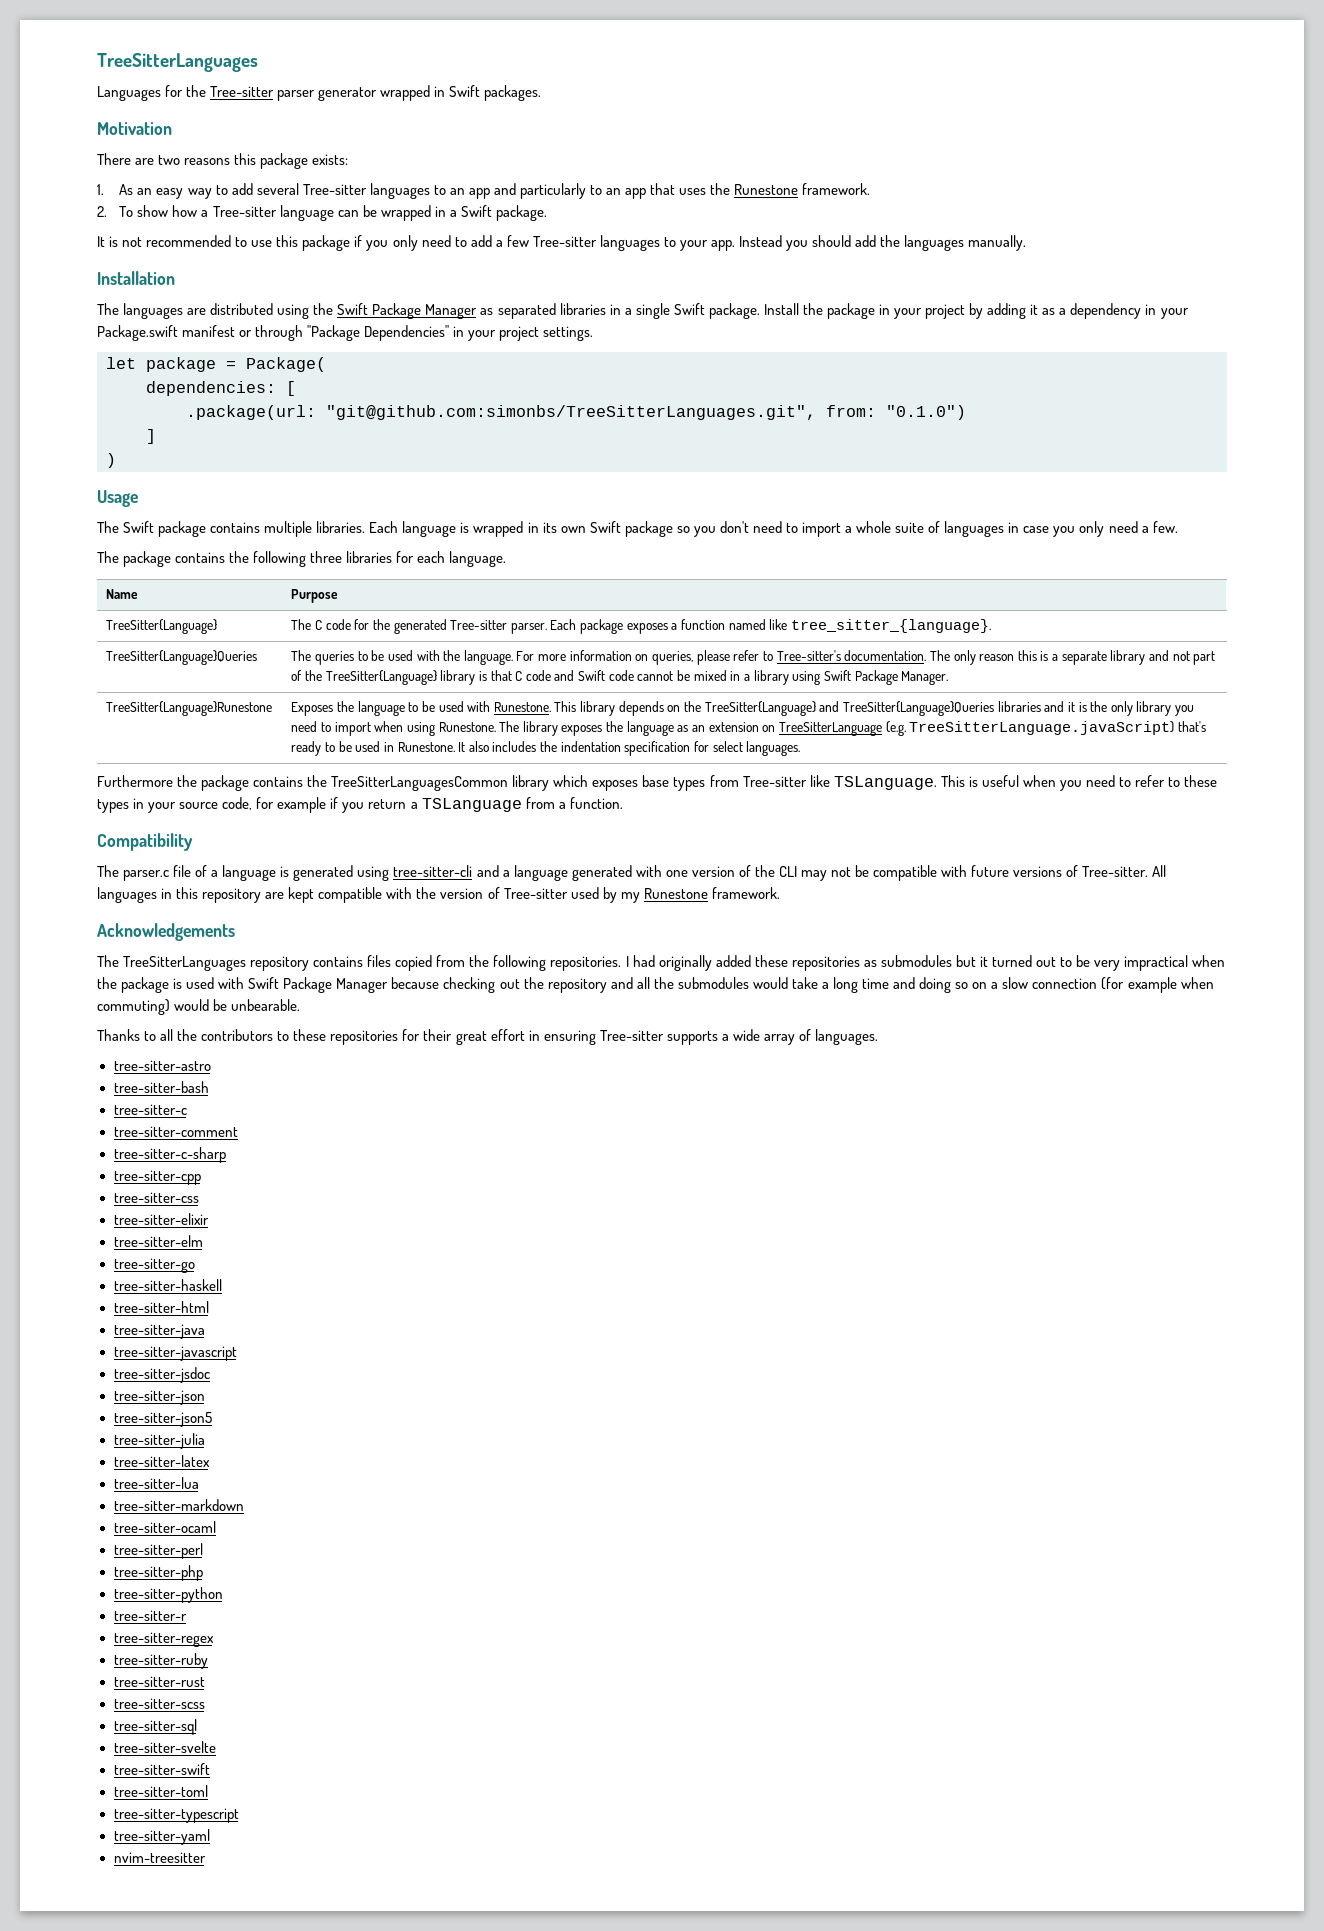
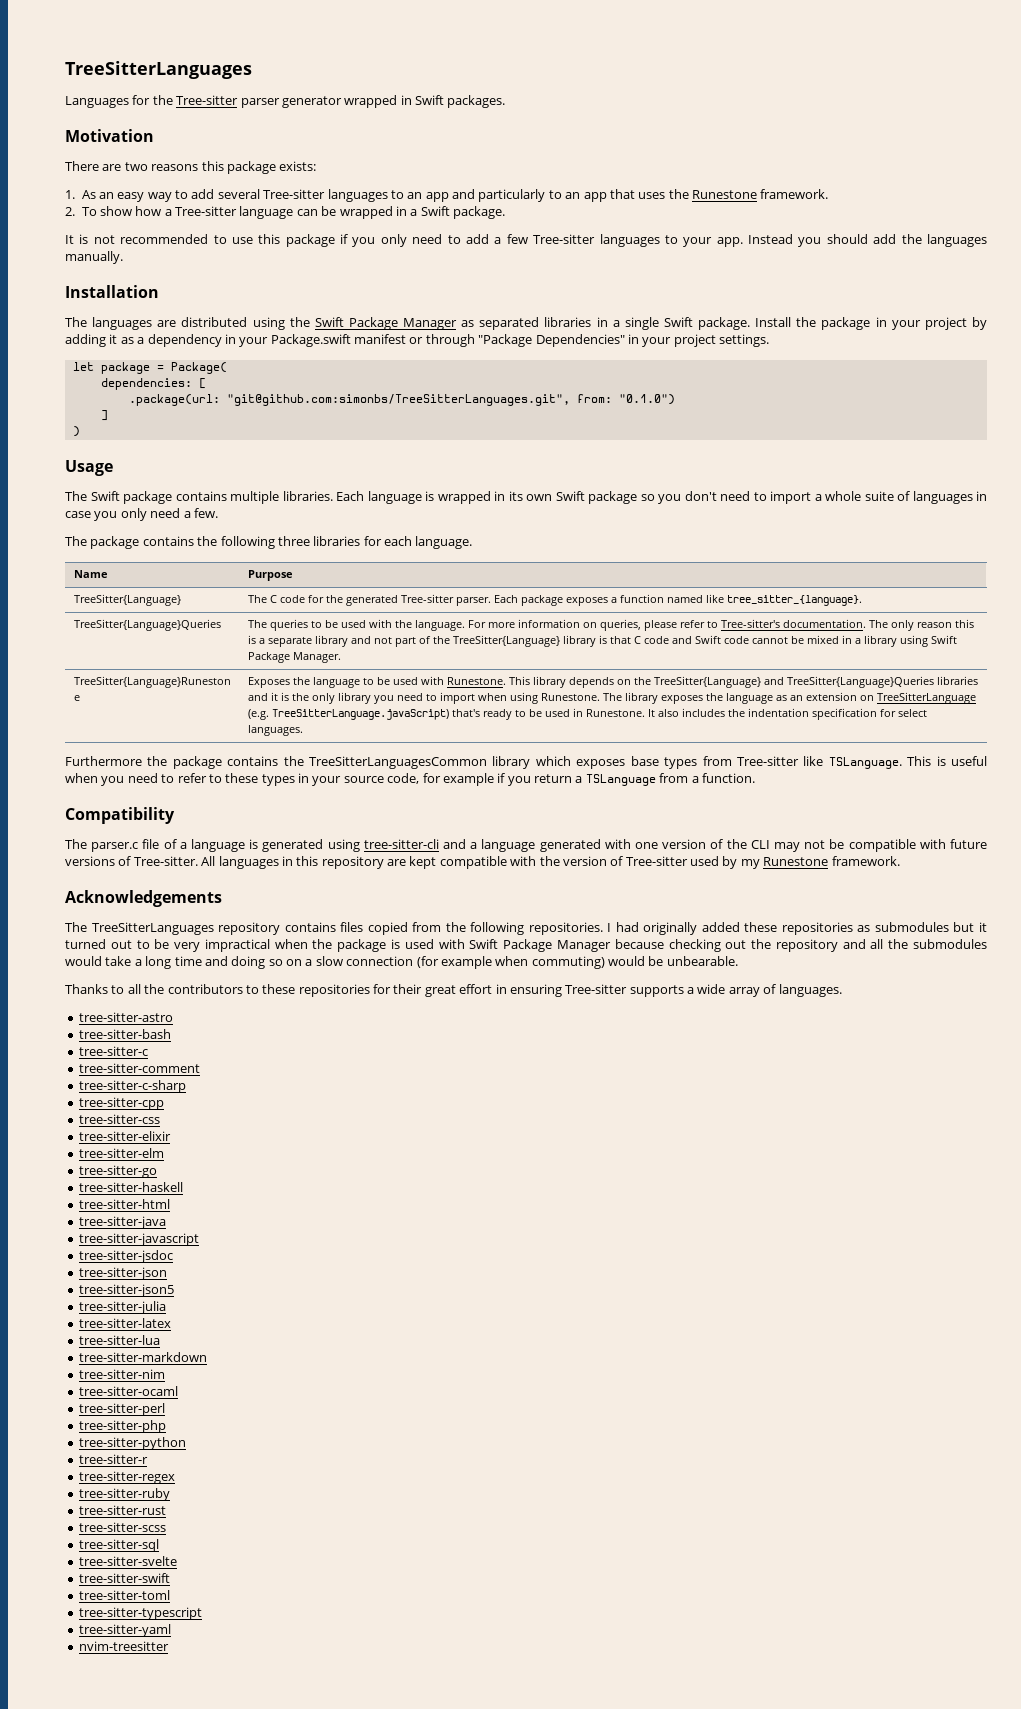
+ tree-sitter-nim

